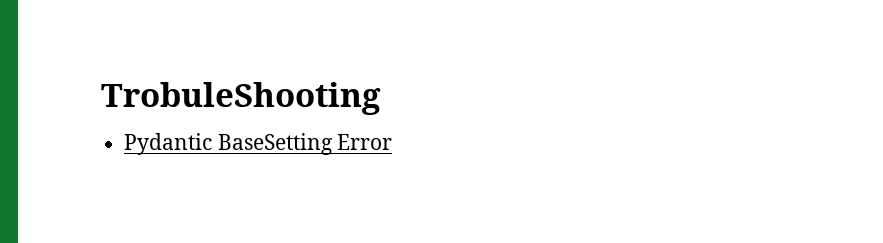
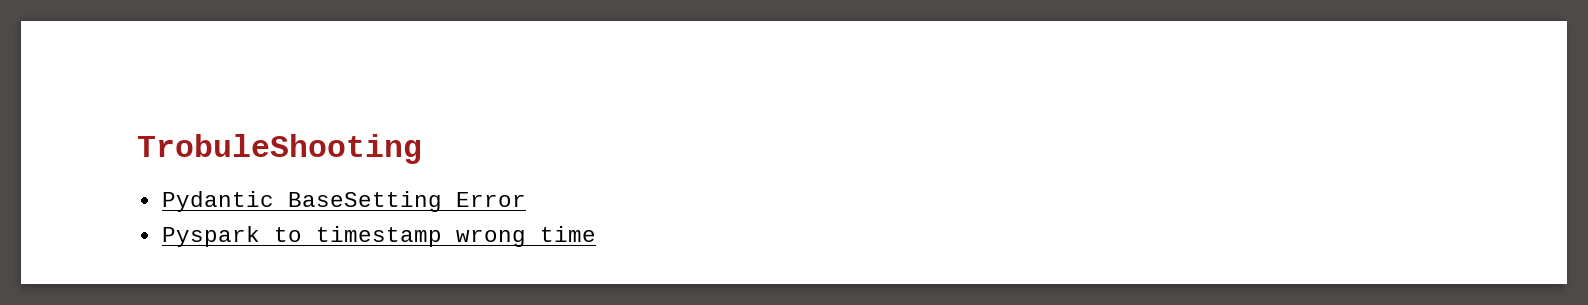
+ Pyspark to timestamp wrong time

